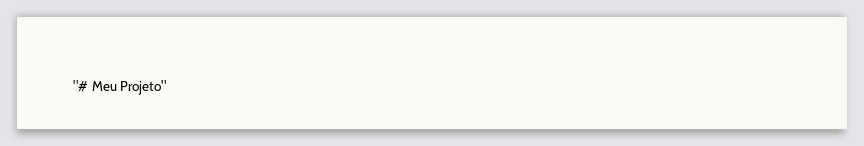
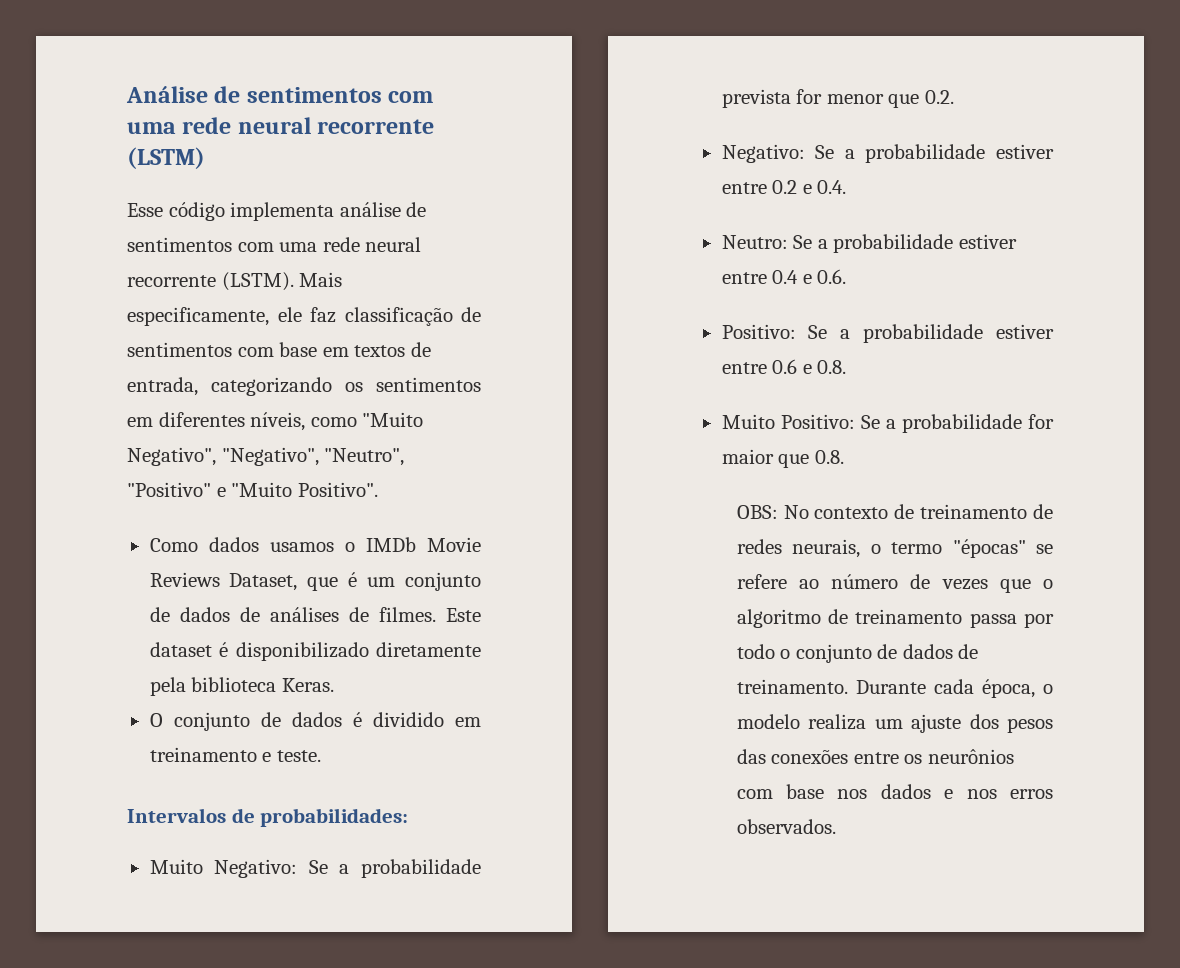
- "# Meu Projeto"
+ Análise de sentimentos com uma rede neural recorrente (LSTM)
+ Esse código implementa análise de sentimentos com uma rede neural recorrente (LSTM). Mais especificamente, ele faz classificação de sentimentos com base em textos de entrada, categorizando os sentimentos em diferentes níveis, como "Muito Negativo", "Negativo", "Neutro", "Positivo" e "Muito Positivo".
+ Como dados usamos o IMDb Movie Reviews Dataset, que é um conjunto de dados de análises de filmes. Este dataset é disponibilizado diretamente pela biblioteca Keras.
+ O conjunto de dados é dividido em treinamento e teste.
+ Intervalos de probabilidades:
+ Muito Negativo: Se a probabilidade prevista for menor que 0.2.
+ Negativo: Se a probabilidade estiver entre 0.2 e 0.4.
+ Neutro: Se a probabilidade estiver entre 0.4 e 0.6.
+ Positivo: Se a probabilidade estiver entre 0.6 e 0.8.
+ Muito Positivo: Se a probabilidade for maior que 0.8.
+ OBS: No contexto de treinamento de redes neurais, o termo "épocas" se refere ao número de vezes que o algoritmo de treinamento passa por todo o conjunto de dados de treinamento. Durante cada época, o modelo realiza um ajuste dos pesos das conexões entre os neurônios com base nos dados e nos erros observados.

